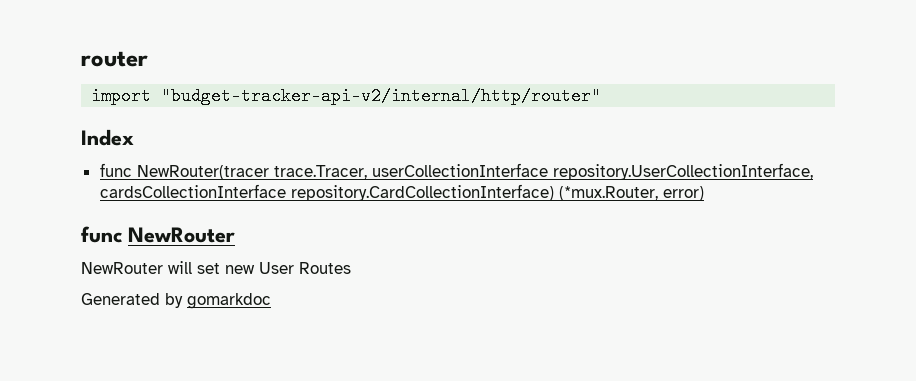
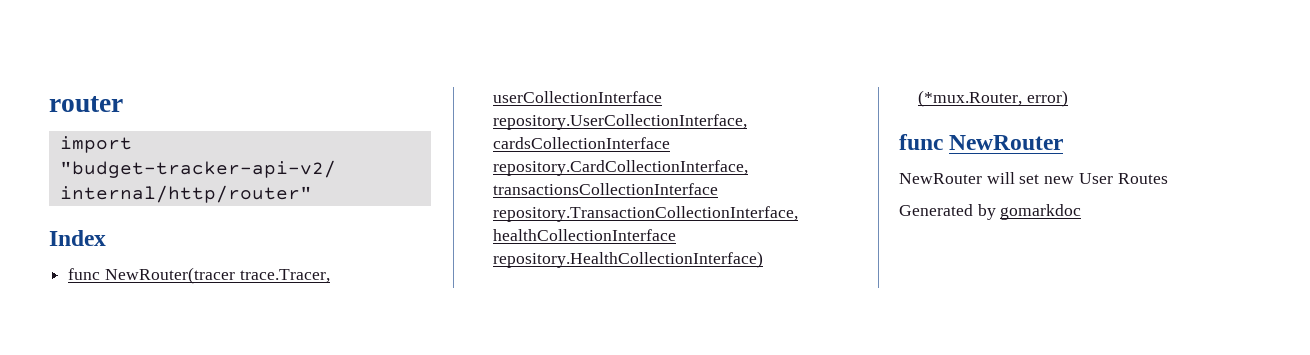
- func NewRouter(tracer trace.Tracer, userCollectionInterface repository.UserCollectionInterface, cardsCollectionInterface repository.CardCollectionInterface) (*mux.Router, error)
+ func NewRouter(tracer trace.Tracer, userCollectionInterface repository.UserCollectionInterface, cardsCollectionInterface repository.CardCollectionInterface, transactionsCollectionInterface repository.TransactionCollectionInterface, healthCollectionInterface repository.HealthCollectionInterface) (*mux.Router, error)

